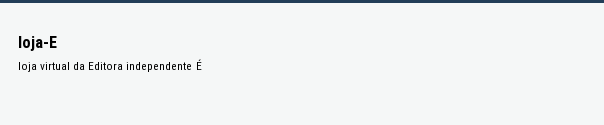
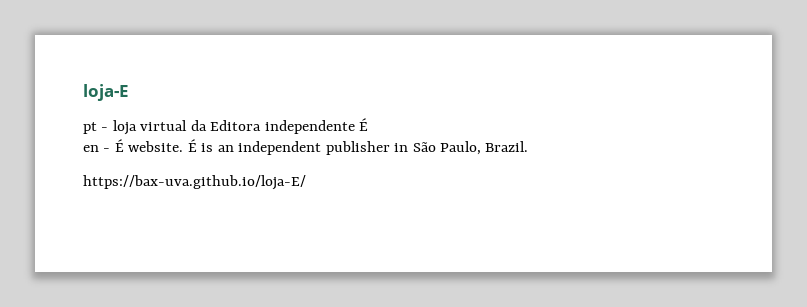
- loja virtual da Editora independente É
+ pt - loja virtual da Editora independente É
+ en - É website. É is an independent publisher in São Paulo, Brazil.
+ https://bax-uva.github.io/loja-E/

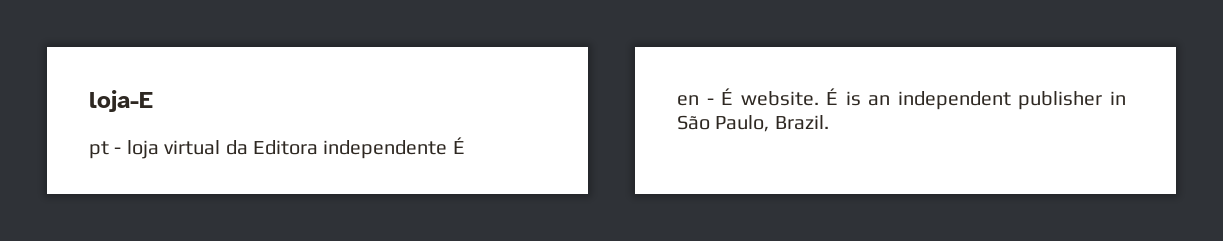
- https://bax-uva.github.io/loja-E/

